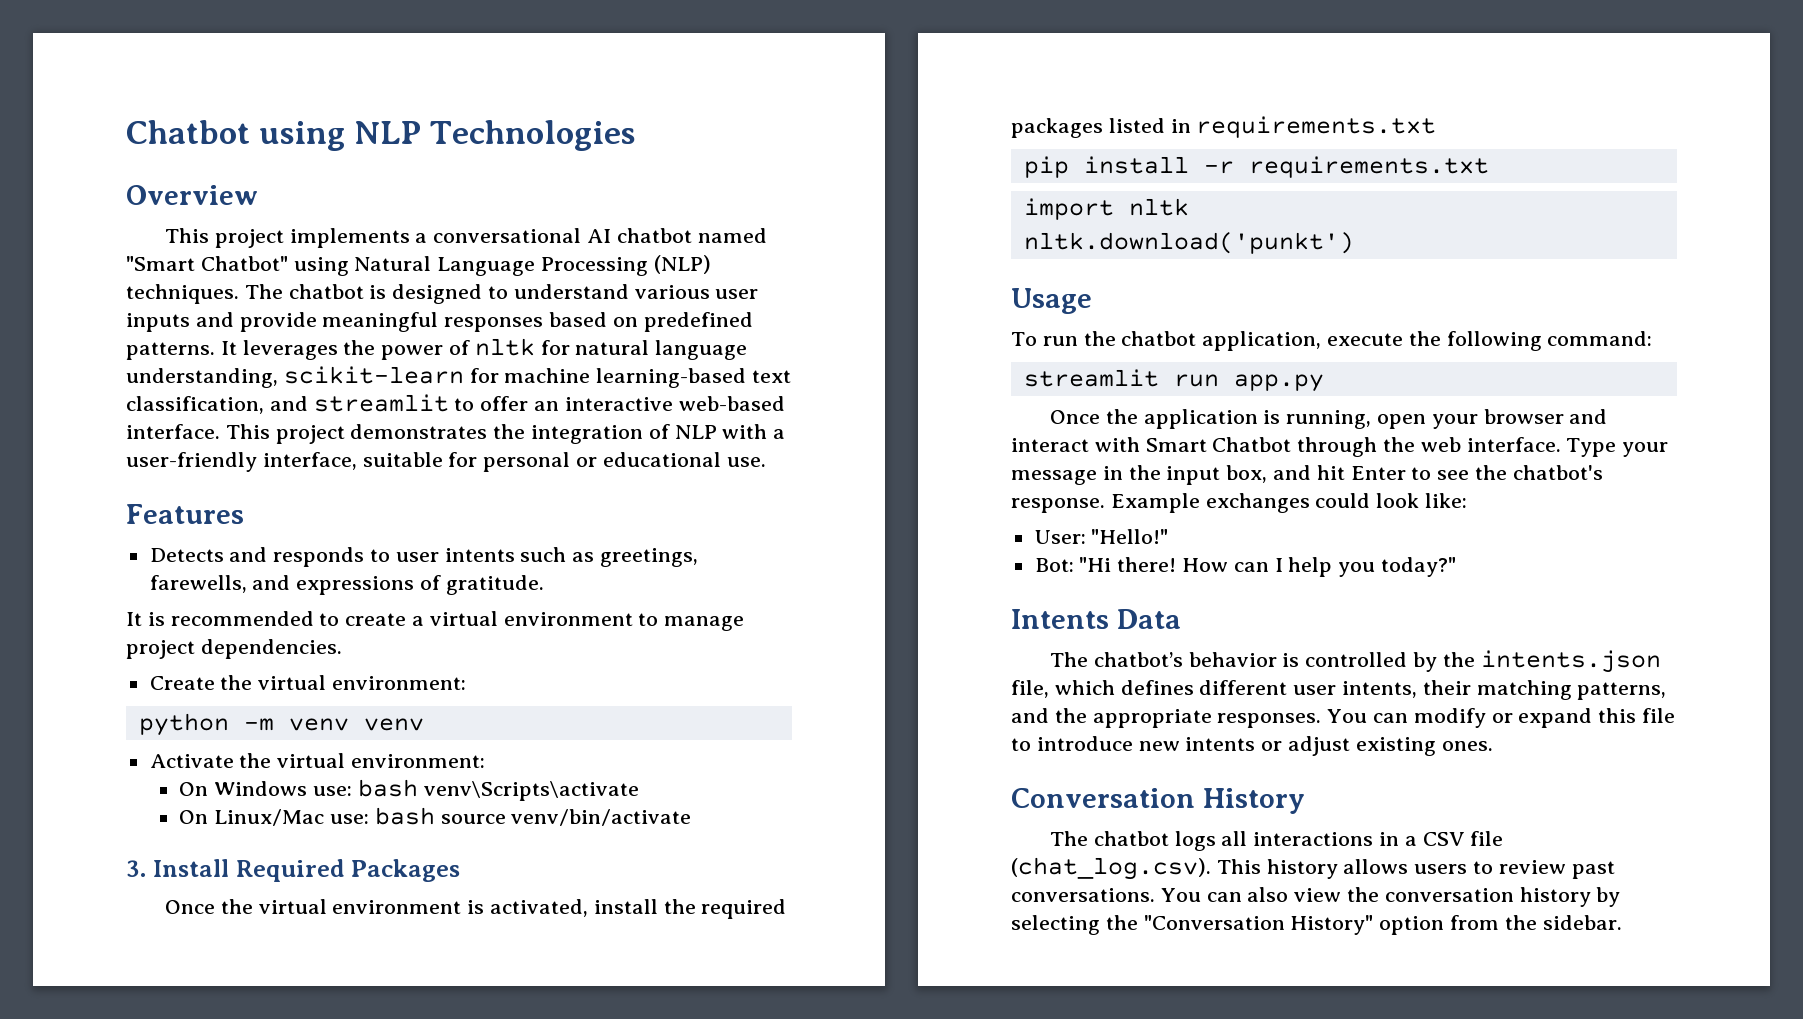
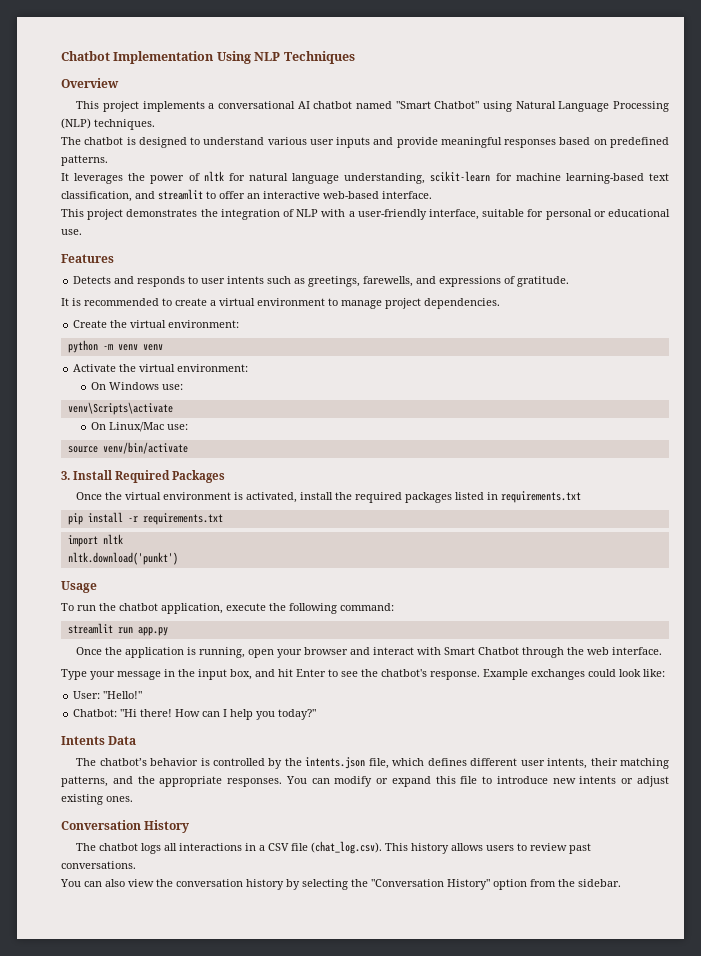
- Chatbot using NLP Technologies
+ Chatbot Implementation Using NLP Techniques
- This project implements a conversational AI chatbot named "Smart Chatbot" using Natural Language Processing (NLP) techniques. The chatbot is designed to understand various user inputs and provide meaningful responses based on predefined patterns. It leverages the power of nltk for natural language understanding, scikit-learn for machine learning-based text classification, and streamlit to offer an interactive web-based interface. This project demonstrates the integration of NLP with a user-friendly interface, suitable for personal or educational use.
+ This project implements a conversational AI chatbot named "Smart Chatbot" using Natural Language Processing (NLP) techniques.
+ The chatbot is designed to understand various user inputs and provide meaningful responses based on predefined patterns.
+ It leverages the power of nltk for natural language understanding, scikit-learn for machine learning-based text classification, and streamlit to offer an interactive web-based interface.
+ This project demonstrates the integration of NLP with a user-friendly interface, suitable for personal or educational use.
- On Windows use: bash venv\Scripts\activate
+ On Windows use:
+ venv\Scripts\activate
- On Linux/Mac use: bash source venv/bin/activate
+ On Linux/Mac use:
+ source venv/bin/activate
- Once the application is running, open your browser and interact with Smart Chatbot through the web interface. Type your message in the input box, and hit Enter to see the chatbot's response.
+ Once the application is running, open your browser and interact with Smart Chatbot through the web interface.
+ Type your message in the input box, and hit Enter to see the chatbot's response.
- Bot: "Hi there!
+ Chatbot: "Hi there!
- The chatbot logs all interactions in a CSV file (chat_log.csv). This history allows users to review past conversations. You can also view the conversation history by selecting the "Conversation History" option from the sidebar.
+ The chatbot logs all interactions in a CSV file (chat_log.csv). This history allows users to review past conversations.
+ You can also view the conversation history by selecting the "Conversation History" option from the sidebar.

